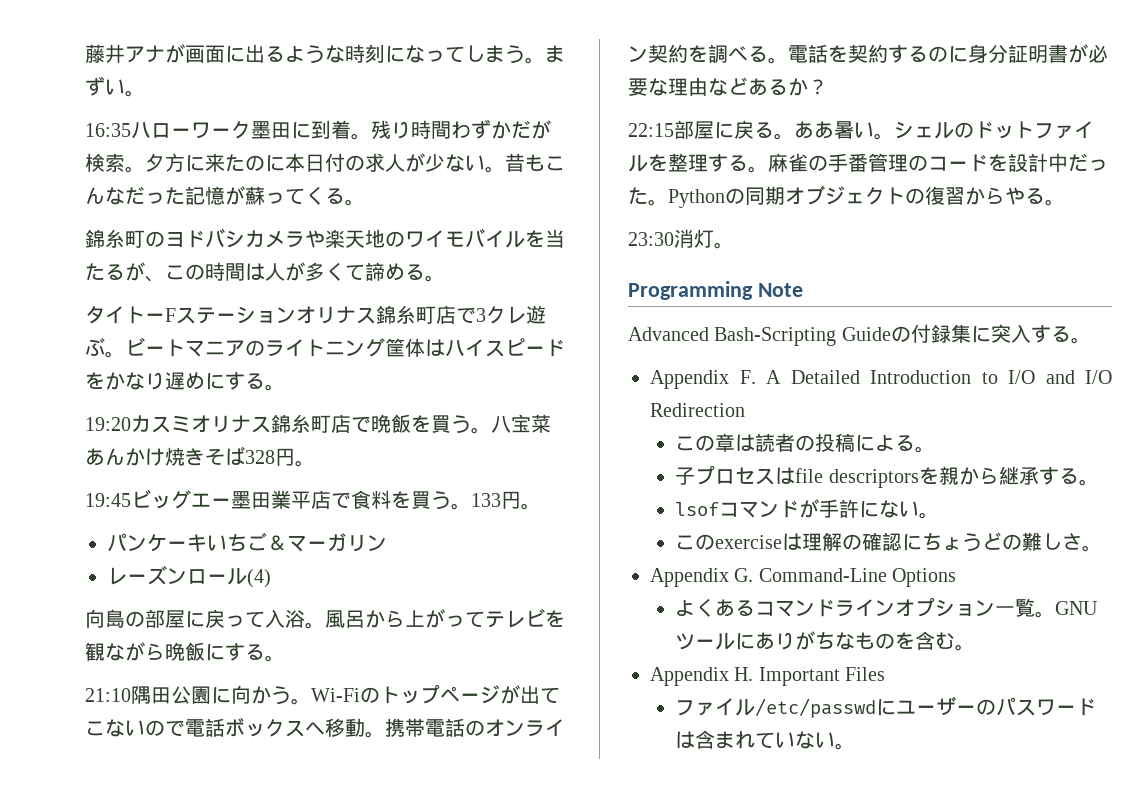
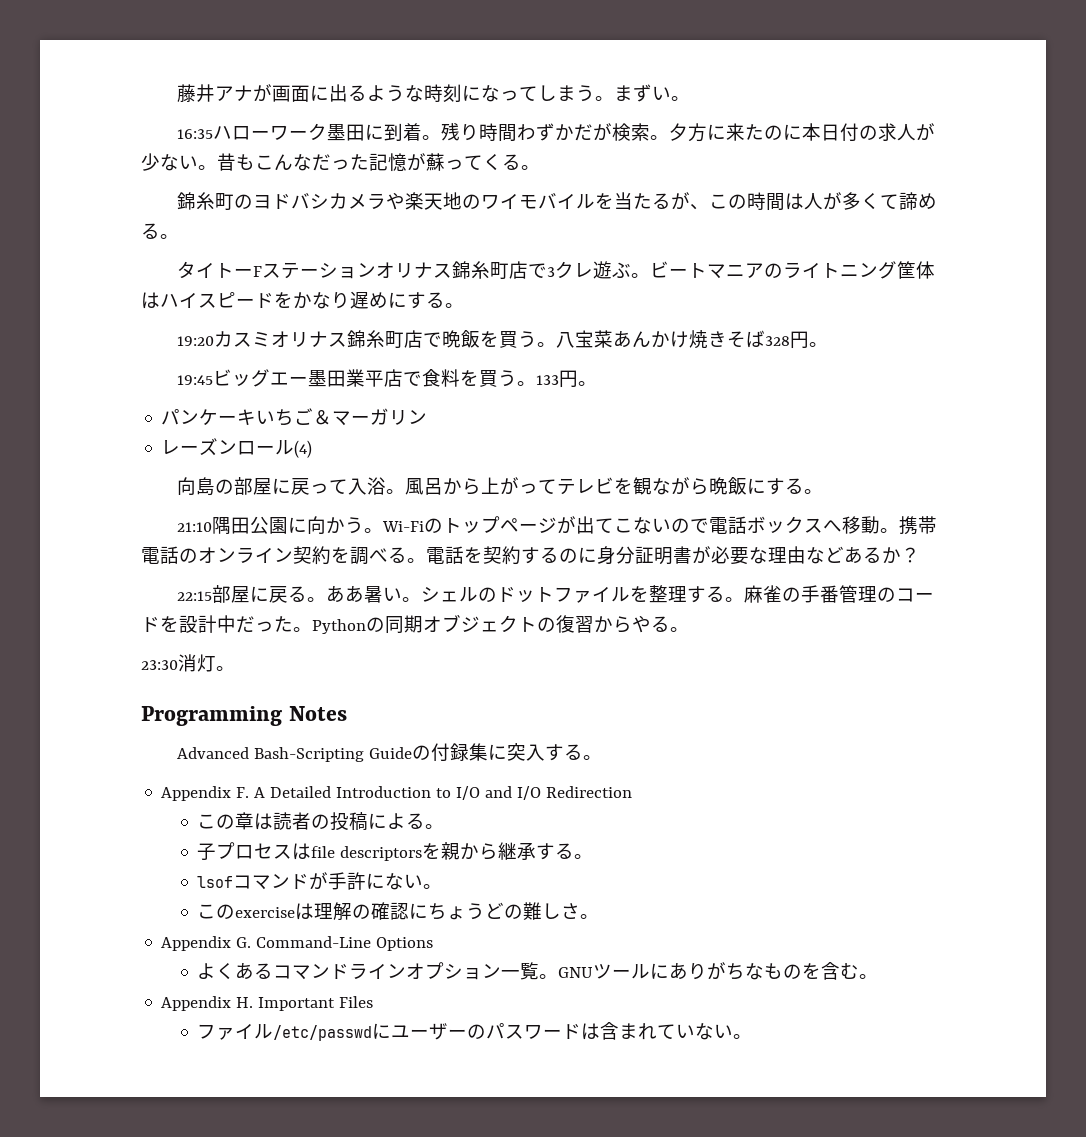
- Programming Note
+ Programming Notes

